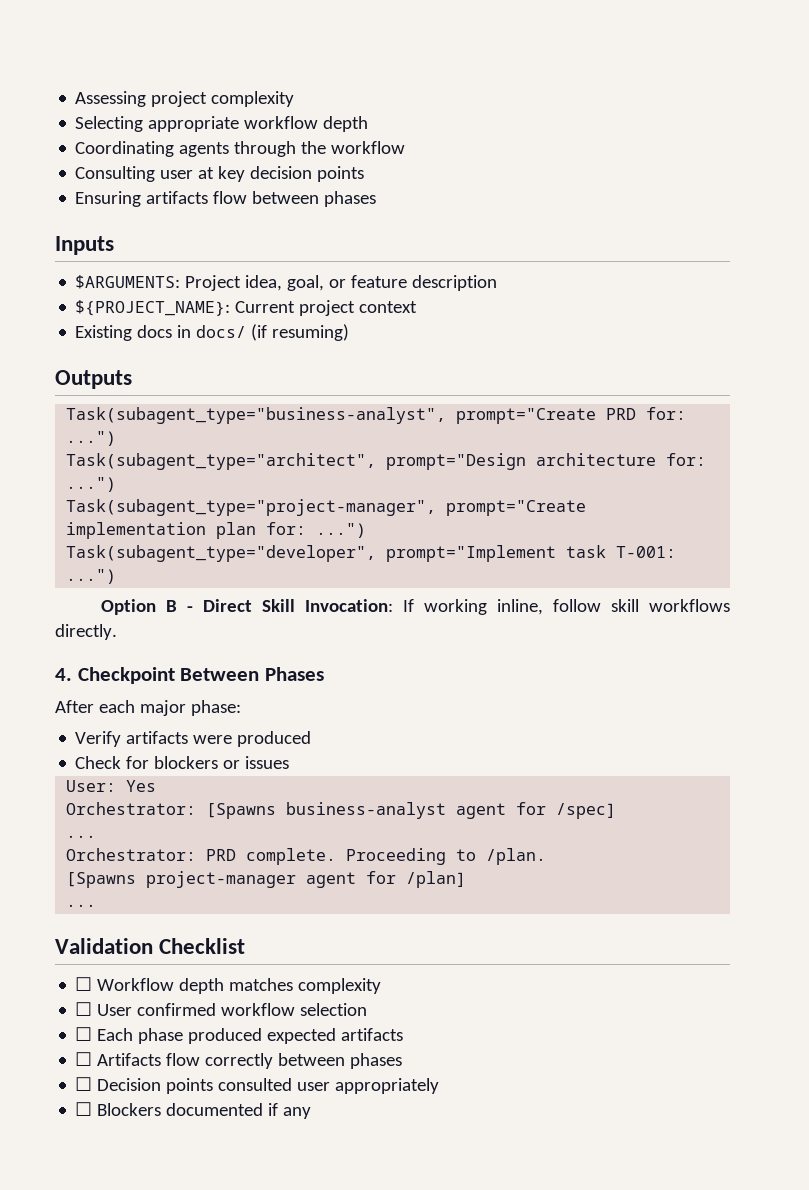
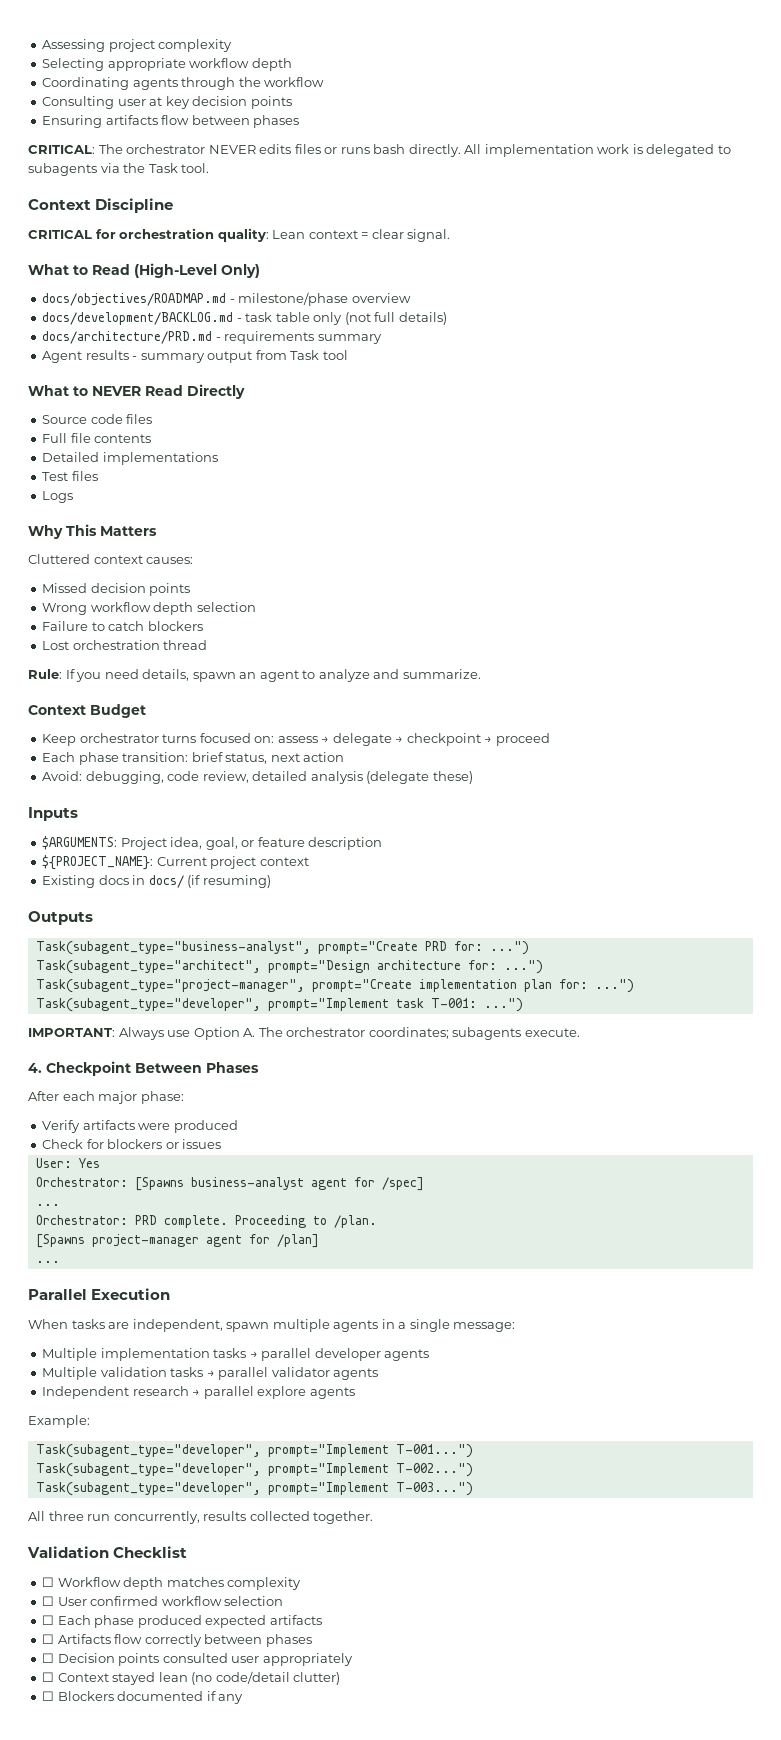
+ CRITICAL: The orchestrator NEVER edits files or runs bash directly. All implementation work is delegated to subagents via the Task tool.
+ Context Discipline
+ CRITICAL for orchestration quality: Lean context = clear signal.
+ What to Read (High-Level Only)
+ docs/objectives/ROADMAP.md - milestone/phase overview
+ docs/development/BACKLOG.md - task table only (not full details)
+ docs/architecture/PRD.md - requirements summary
+ Agent results - summary output from Task tool
+ What to NEVER Read Directly
+ Source code files
+ Full file contents
+ Detailed implementations
+ Test files
+ Logs
+ Why This Matters
+ Cluttered context causes:
+ Missed decision points
+ Wrong workflow depth selection
+ Failure to catch blockers
+ Lost orchestration thread
+ Rule: If you need details, spawn an agent to analyze and summarize.
+ Context Budget
+ Keep orchestrator turns focused on: assess → delegate → checkpoint → proceed
+ Each phase transition: brief status, next action
+ Avoid: debugging, code review, detailed analysis (delegate these)
- Option B - Direct Skill Invocation: If working inline, follow skill workflows directly.
+ IMPORTANT: Always use Option A. The orchestrator coordinates; subagents execute.
+ Parallel Execution
+ When tasks are independent, spawn multiple agents in a single message:
+ Multiple implementation tasks → parallel developer agents
+ Multiple validation tasks → parallel validator agents
+ Independent research → parallel explore agents
+ Example:
+ Task(subagent_type="developer", prompt="Implement T-001...")
+ Task(subagent_type="developer", prompt="Implement T-002...")
+ Task(subagent_type="developer", prompt="Implement T-003...")
+ All three run concurrently, results collected together.
+ ☐ Context stayed lean (no code/detail clutter)

